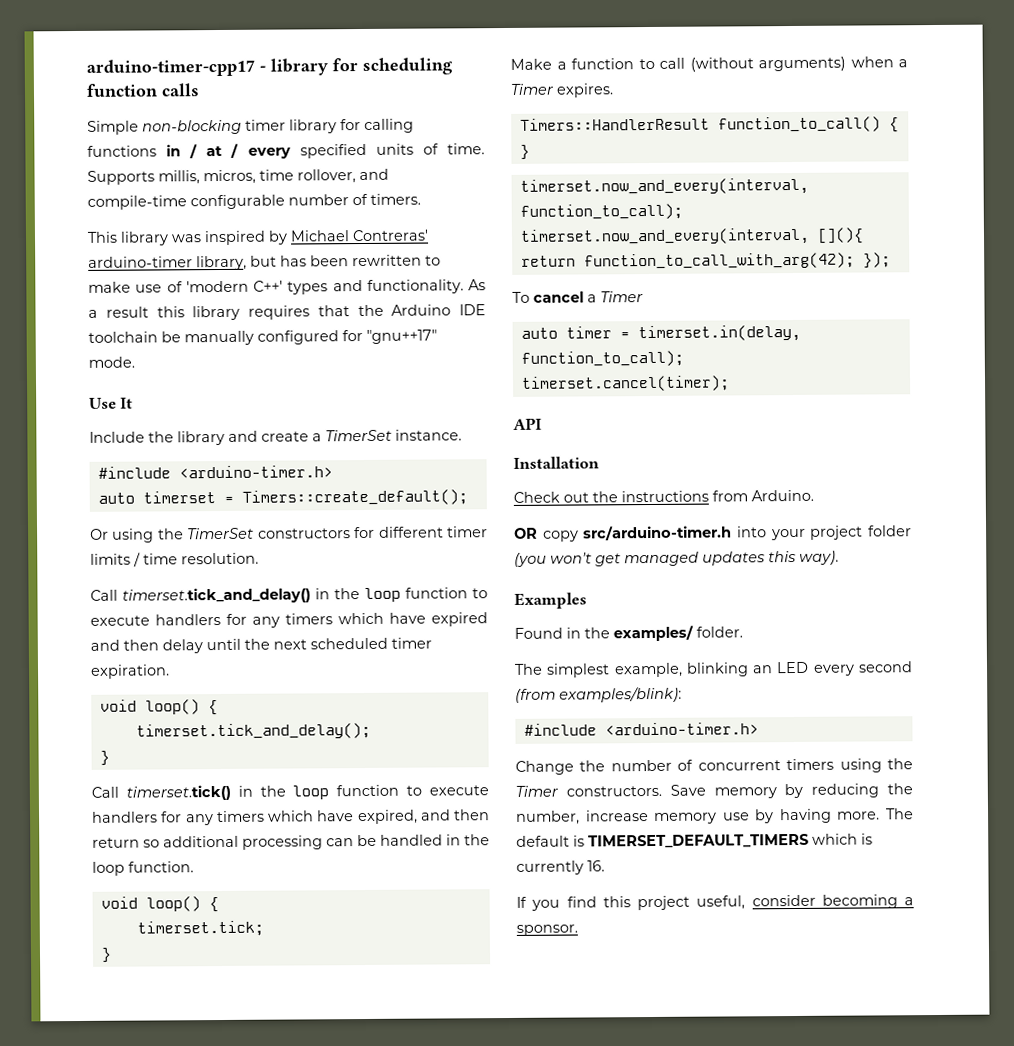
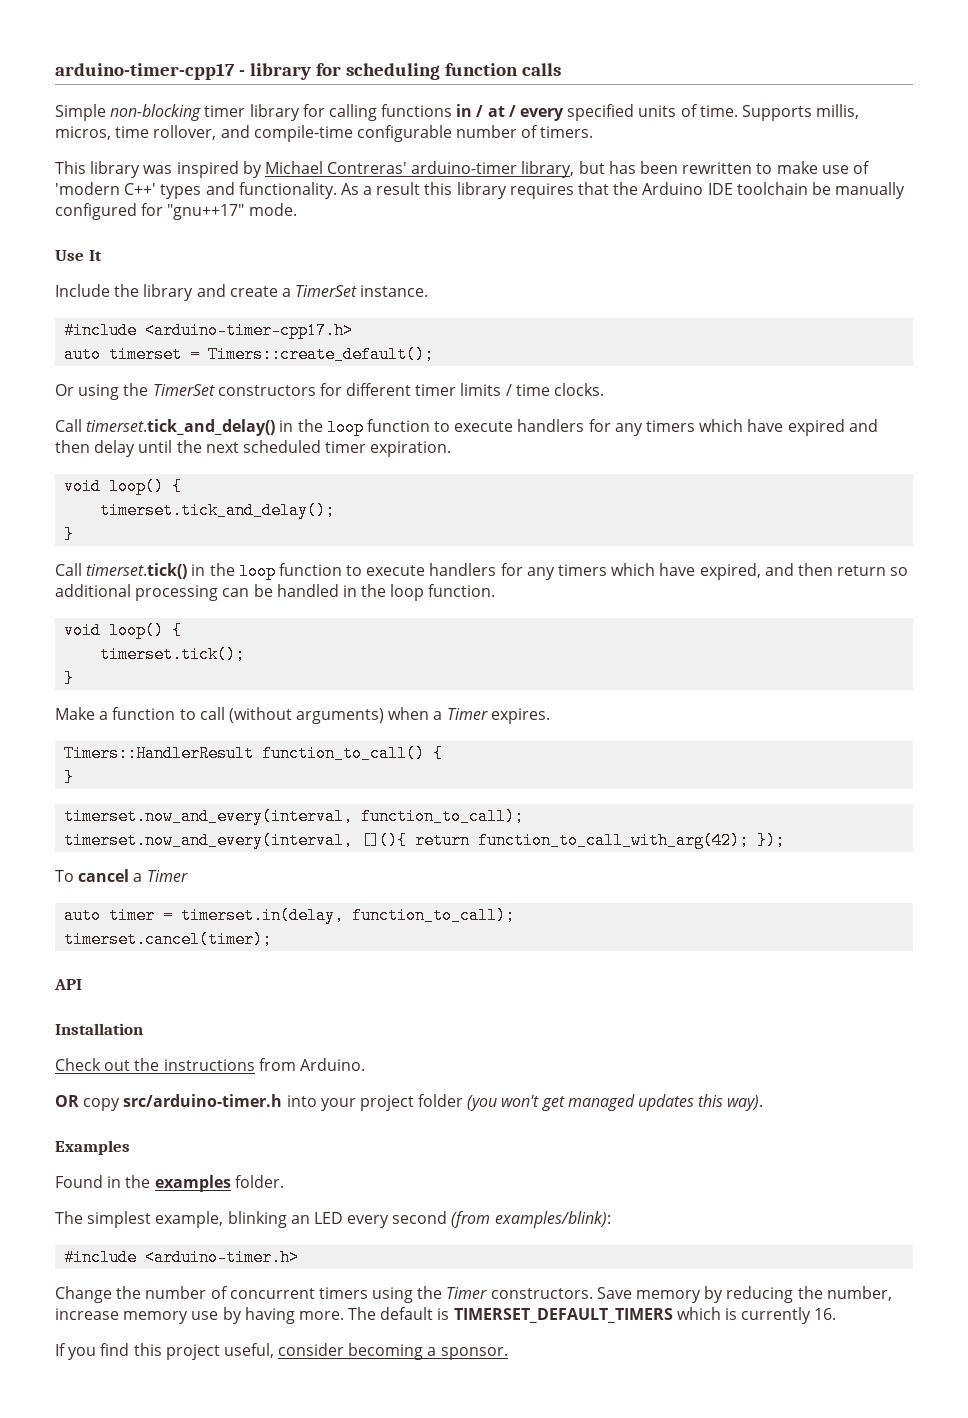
  Include the library and create a TimerSet instance.
- #include <arduino-timer.h>
+ #include <arduino-timer-cpp17.h>
- Or using the TimerSet constructors for different timer limits / time resolution.
+ Or using the TimerSet constructors for different timer limits / time clocks.
- timerset.tick;
+ timerset.tick();
- Found in the examples/ folder.
+ Found in the examples folder.

